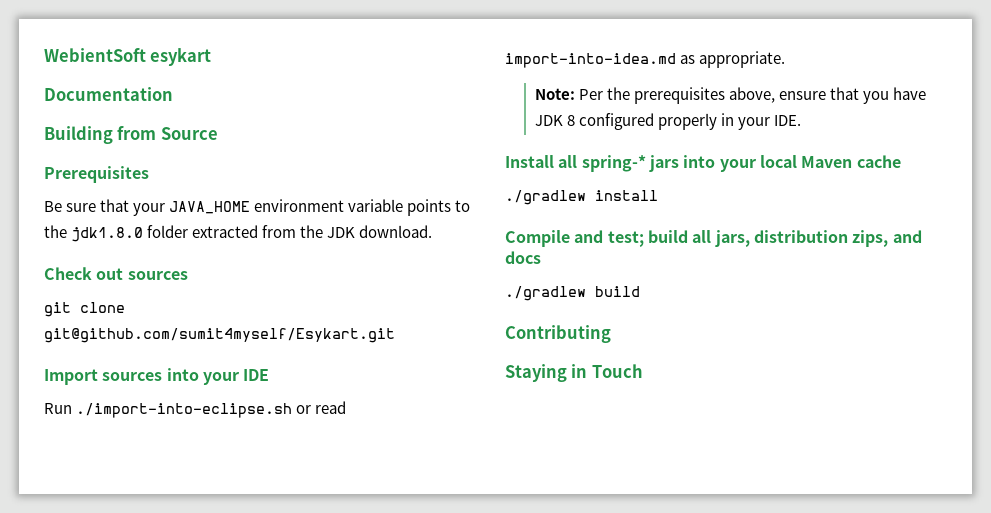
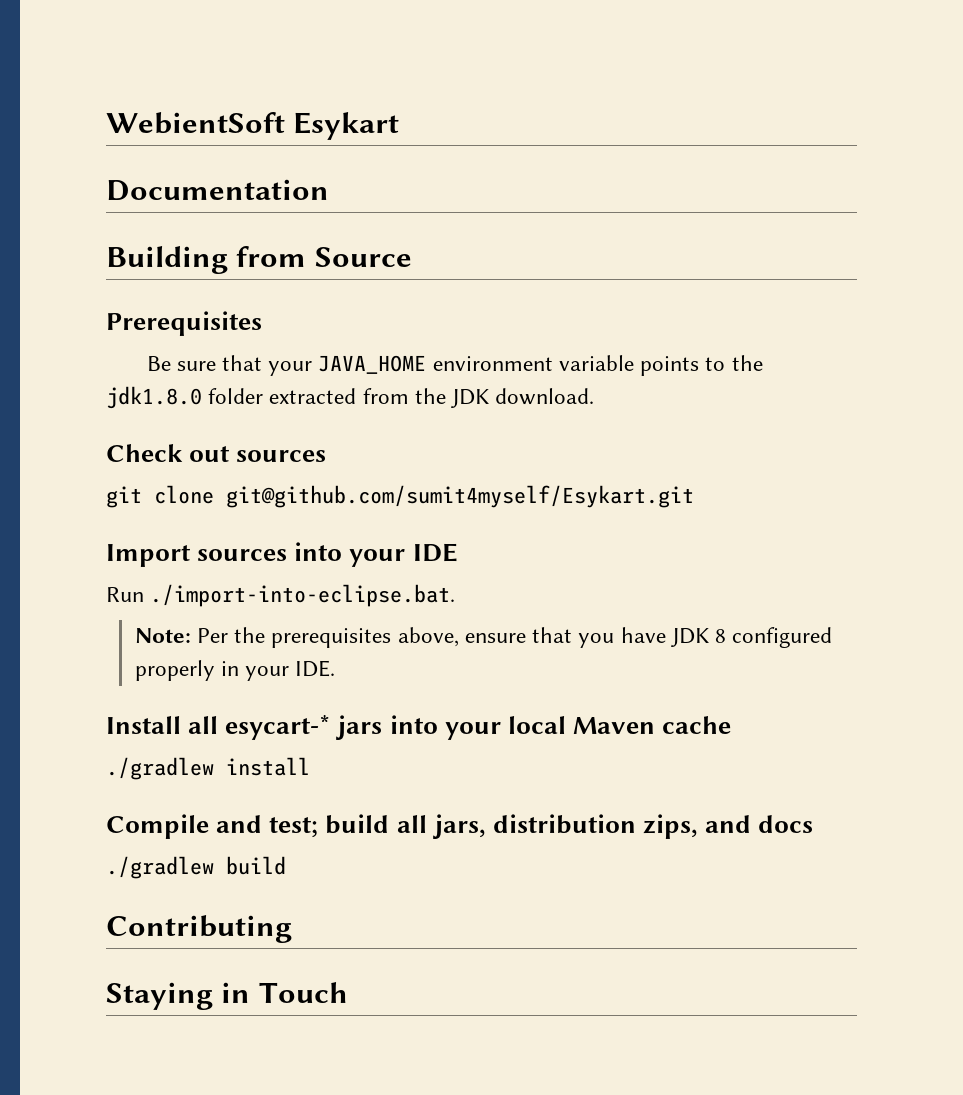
- WebientSoft esykart
+ WebientSoft Esykart
- Run ./import-into-eclipse.sh or read import-into-idea.md as appropriate.
+ Run ./import-into-eclipse.bat.
- Install all spring-* jars into your local Maven cache
+ Install all esycart-* jars into your local Maven cache

